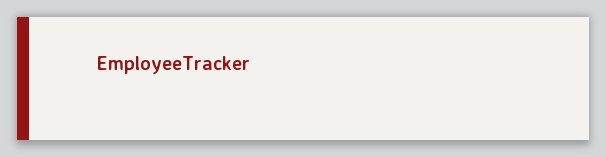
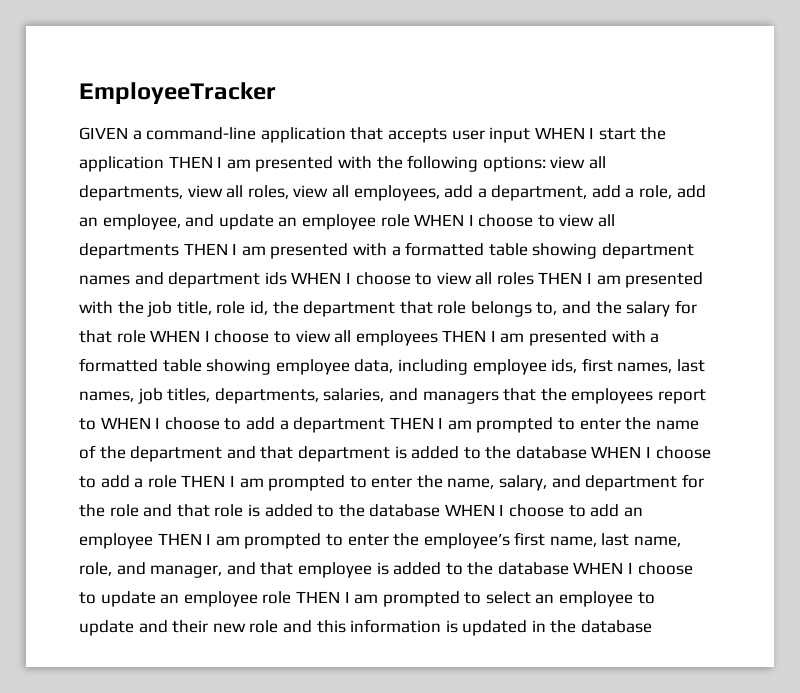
+ GIVEN a command-line application that accepts user input WHEN I start the application THEN I am presented with the following options: view all departments, view all roles, view all employees, add a department, add a role, add an employee, and update an employee role WHEN I choose to view all departments THEN I am presented with a formatted table showing department names and department ids WHEN I choose to view all roles THEN I am presented with the job title, role id, the department that role belongs to, and the salary for that role WHEN I choose to view all employees THEN I am presented with a formatted table showing employee data, including employee ids, first names, last names, job titles, departments, salaries, and managers that the employees report to WHEN I choose to add a department THEN I am prompted to enter the name of the department and that department is added to the database WHEN I choose to add a role THEN I am prompted to enter the name, salary, and department for the role and that role is added to the database WHEN I choose to add an employee THEN I am prompted to enter the employee’s first name, last name, role, and manager, and that employee is added to the database WHEN I choose to update an employee role THEN I am prompted to select an employee to update and their new role and this information is updated in the database

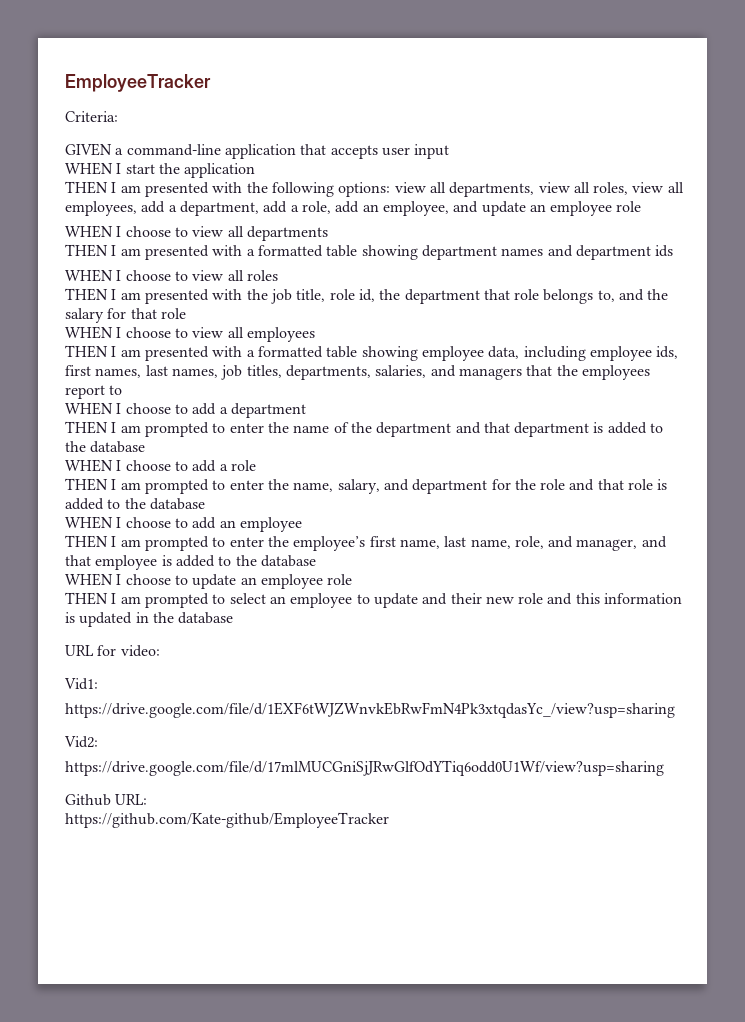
+ Criteria:
- GIVEN a command-line application that accepts user input WHEN I start the application THEN I am presented with the following options:
+ GIVEN a command-line application that accepts user input
+ WHEN I start the application
+ THEN I am presented with the following options:
- view all departments, view all roles, view all employees, add a department, add a role, add an employee, and update an employee role WHEN I choose to view all departments THEN I am presented with a formatted table showing department names and department ids WHEN I choose to view all roles THEN I am presented with the job title, role id, the department that role belongs to, and the salary for that role WHEN I choose to view all employees THEN I am presented with a formatted table showing employee data, including employee ids, first names, last names, job titles, departments, salaries, and managers that the employees report to WHEN I choose to add a department THEN I am prompted to enter the name of the department and that department is added to the database WHEN I choose to add a role THEN I am prompted to enter the name, salary, and department for the role and that role is added to the database WHEN I choose to add an employee THEN I am prompted to enter the employee’s first name, last name, role, and manager, and that employee is added to the database WHEN I choose to update an employee role THEN I am prompted to select an employee to update and their new role and this information is updated in the database
+ view all departments, view all roles, view all employees, add a department, add a role, add an employee, and update an employee role
+ WHEN I choose to view all departments
+ THEN I am presented with a formatted table showing department names and department ids
+ WHEN I choose to view all roles
+ THEN I am presented with the job title, role id, the department that role belongs to, and the salary for that role
+ WHEN I choose to view all employees
+ THEN I am presented with a formatted table showing employee data, including employee ids, first names, last names, job titles, departments, salaries, and managers that the employees report to
+ WHEN I choose to add a department
+ THEN I am prompted to enter the name of the department and that department is added to the database
+ WHEN I choose to add a role
+ THEN I am prompted to enter the name, salary, and department for the role and that role is added to the database
+ WHEN I choose to add an employee
+ THEN I am prompted to enter the employee’s first name, last name, role, and manager, and that employee is added to the database
+ WHEN I choose to update an employee role
+ THEN I am prompted to select an employee to update and their new role and this information is updated in the database
+ URL for video:
+ Vid1:
+ https://drive.google.com/file/d/1EXF6tWJZWnvkEbRwFmN4Pk3xtqdasYc_/view?usp=sharing
+ Vid2:
+ https://drive.google.com/file/d/17mlMUCGniSjJRwGlfOdYTiq6odd0U1Wf/view?usp=sharing
+ Github URL:
+ https://github.com/Kate-github/EmployeeTracker

